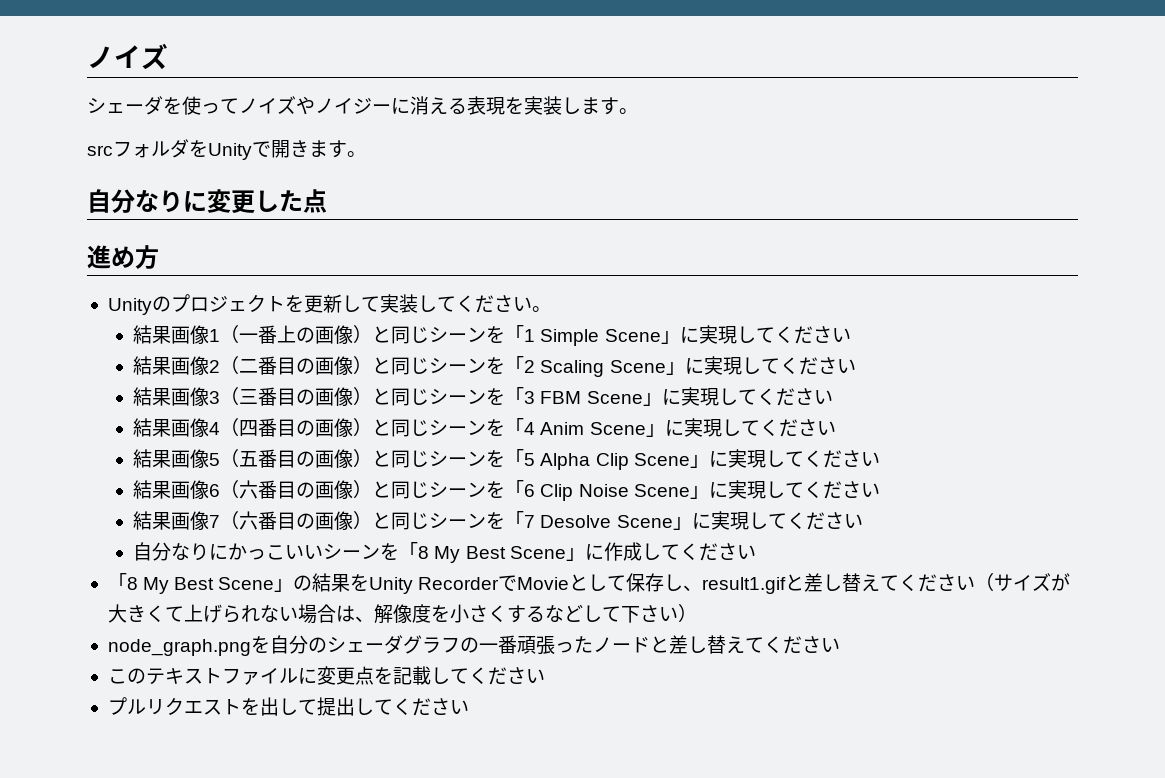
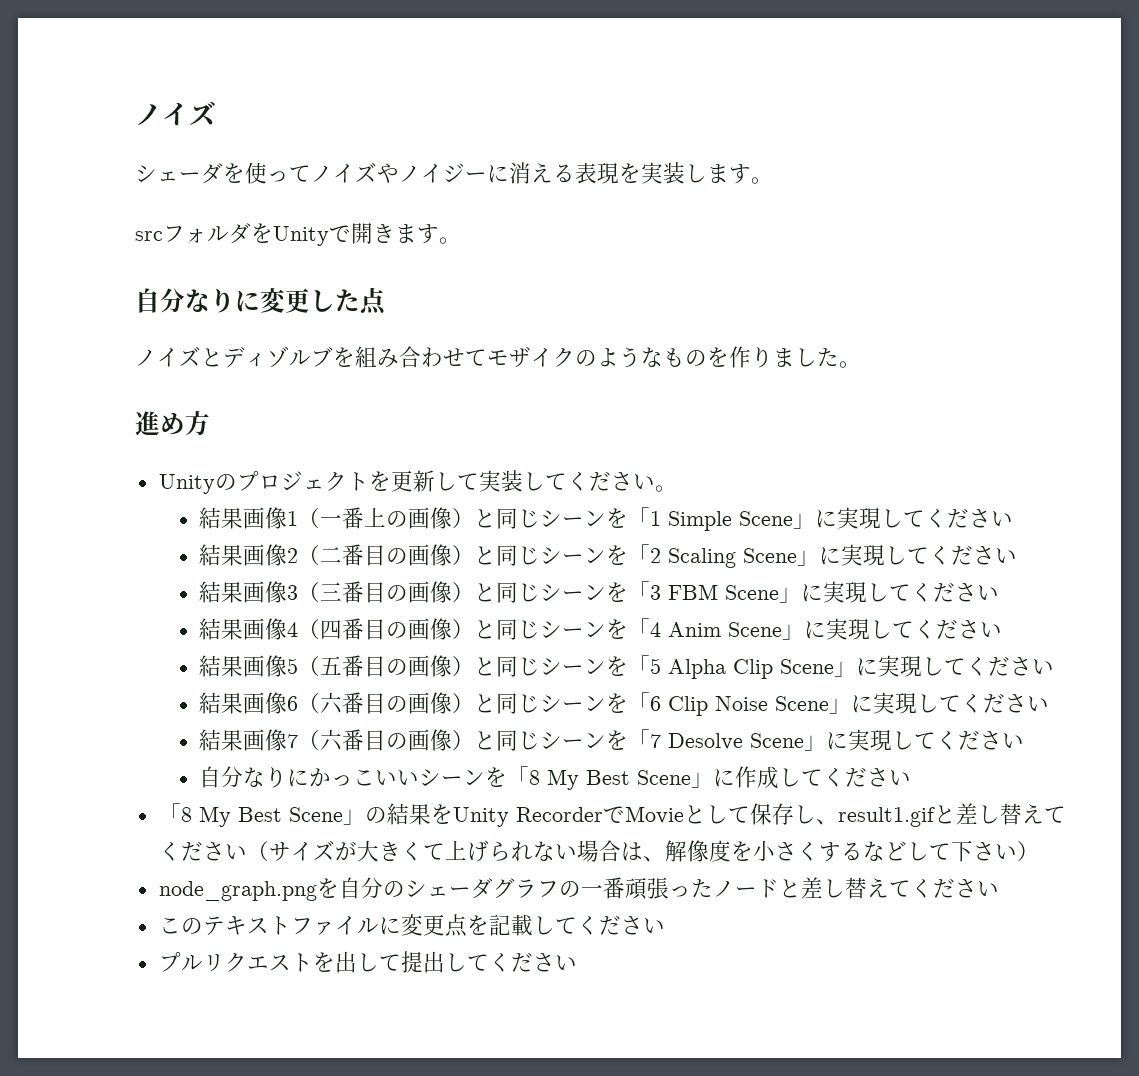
+ ノイズとディゾルブを組み合わせてモザイクのようなものを作りました。

